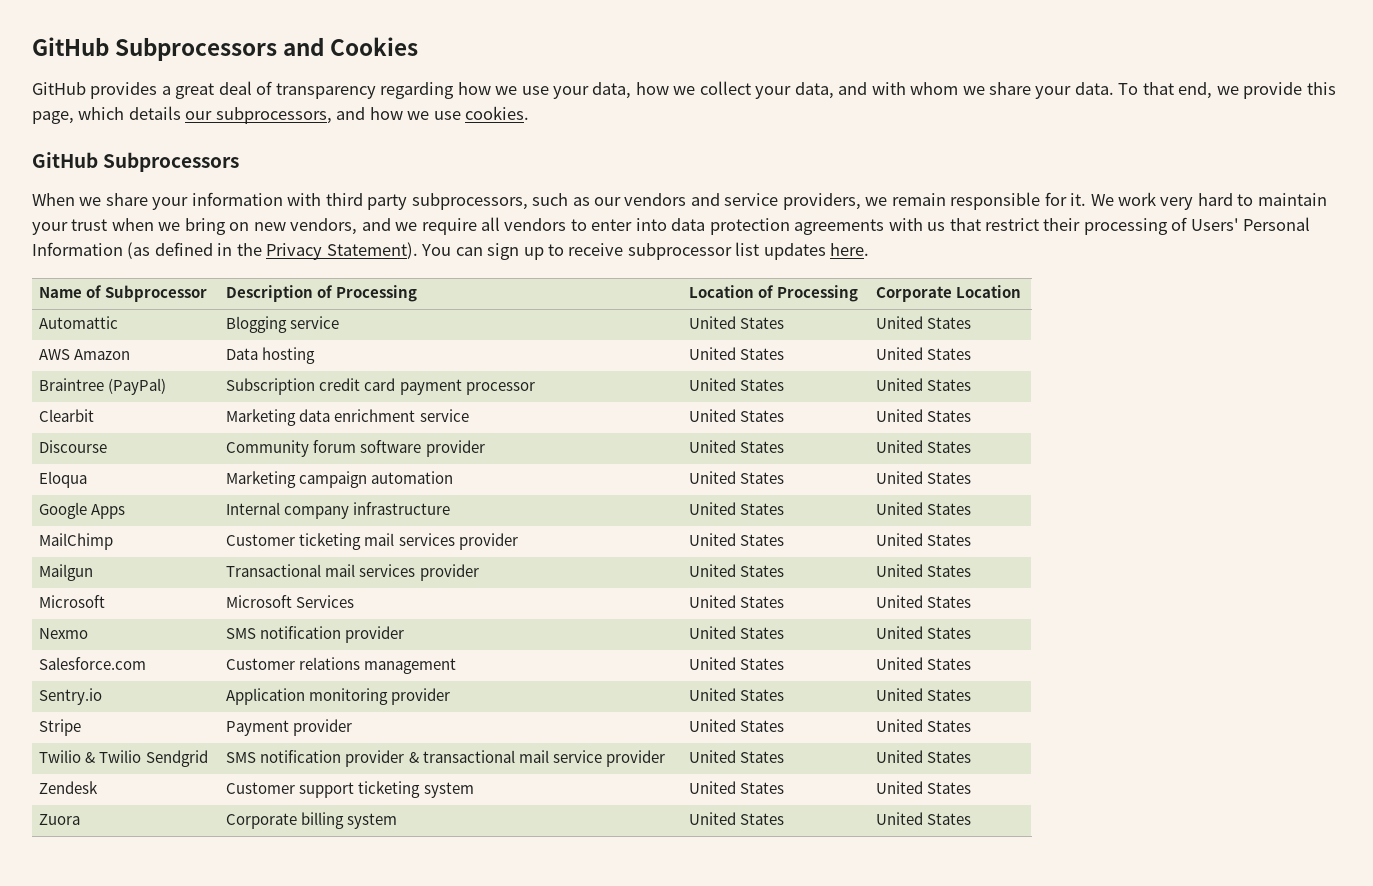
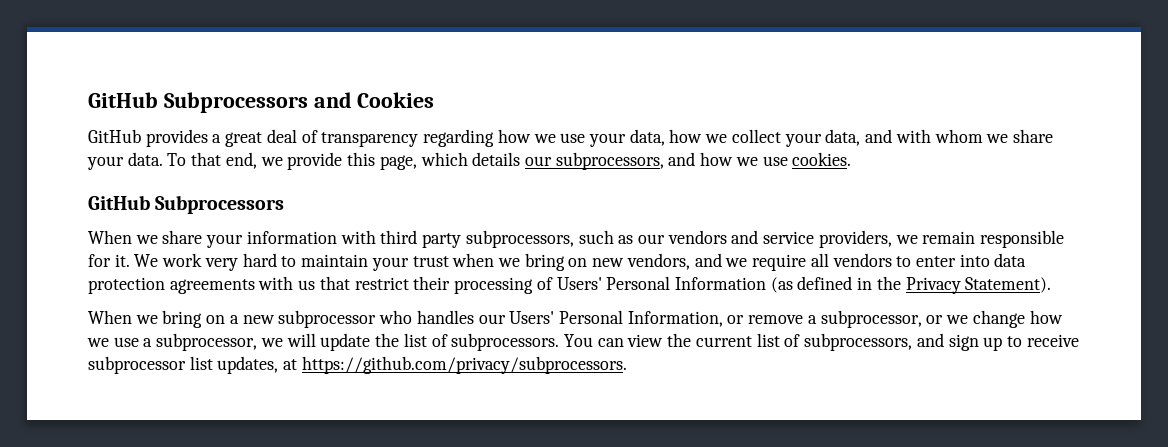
- We work very hard to maintain your trust when we bring on new vendors, and we require all vendors to enter into data protection agreements with us that restrict their processing of Users' Personal Information (as defined in the Privacy Statement). You can sign up to receive subprocessor list updates here.
- Name of Subprocessor | Description of Processing | Location of Processing | Corporate Location
- Automattic | Blogging service | United States | United States
- AWS Amazon | Data hosting | United States | United States
- Braintree (PayPal) | Subscription credit card payment processor | United States | United States
- Clearbit | Marketing data enrichment service | United States | United States
- Discourse | Community forum software provider | United States | United States
- Eloqua | Marketing campaign automation | United States | United States
- Google Apps | Internal company infrastructure | United States | United States
- MailChimp | Customer ticketing mail services provider | United States | United States
- Mailgun | Transactional mail services provider | United States | United States
- Microsoft | Microsoft Services | United States | United States
- Nexmo | SMS notification provider | United States | United States
- Salesforce.com | Customer relations management | United States | United States
- Sentry.io | Application monitoring provider | United States | United States
- Stripe | Payment provider | United States | United States
- Twilio & Twilio Sendgrid | SMS notification provider & transactional mail service provider | United States | United States
- Zendesk | Customer support ticketing system | United States | United States
- Zuora | Corporate billing system | United States | United States
+ We work very hard to maintain your trust when we bring on new vendors, and we require all vendors to enter into data protection agreements with us that restrict their processing of Users' Personal Information (as defined in the Privacy Statement).
+ When we bring on a new subprocessor who handles our Users' Personal Information, or remove a subprocessor, or we change how we use a subprocessor, we will update the list of subprocessors. You can view the current list of subprocessors, and sign up to receive subprocessor list updates, at https://github.com/privacy/subprocessors.

